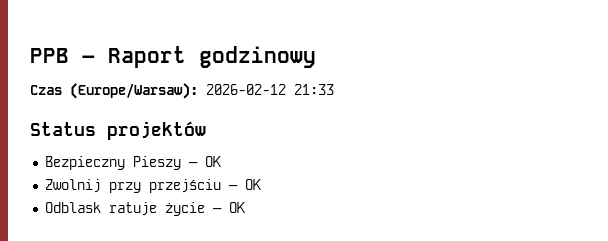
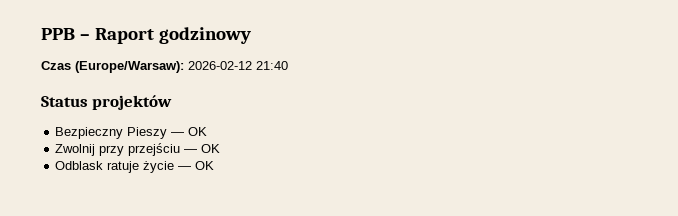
- Czas (Europe/Warsaw): 2026-02-12 21:33
+ Czas (Europe/Warsaw): 2026-02-12 21:40

